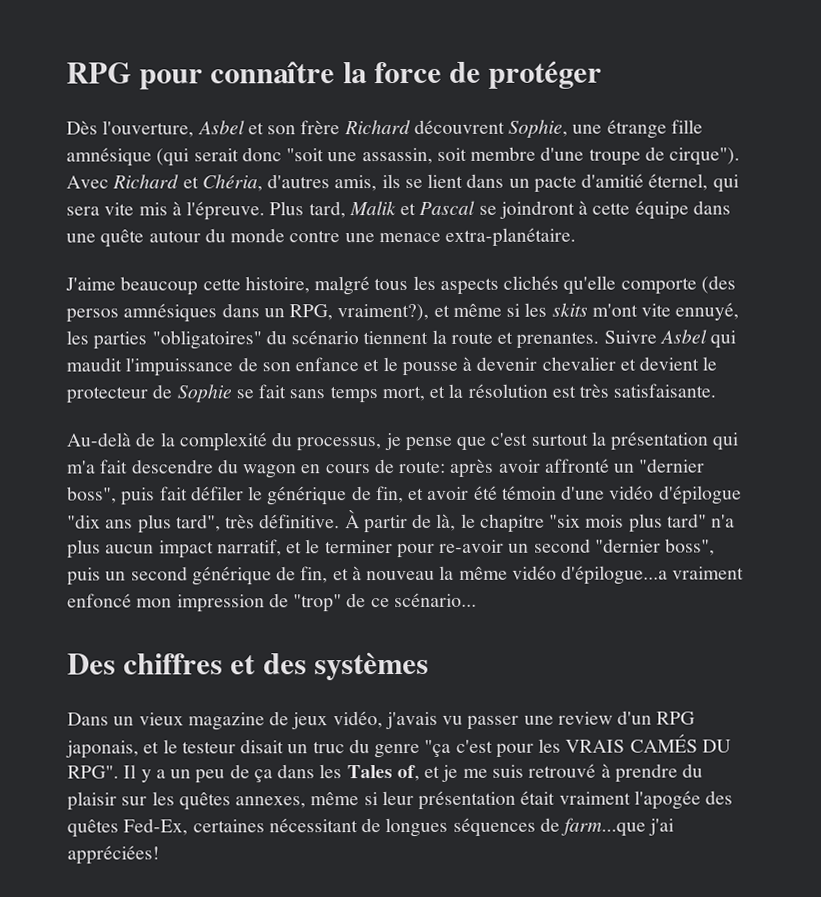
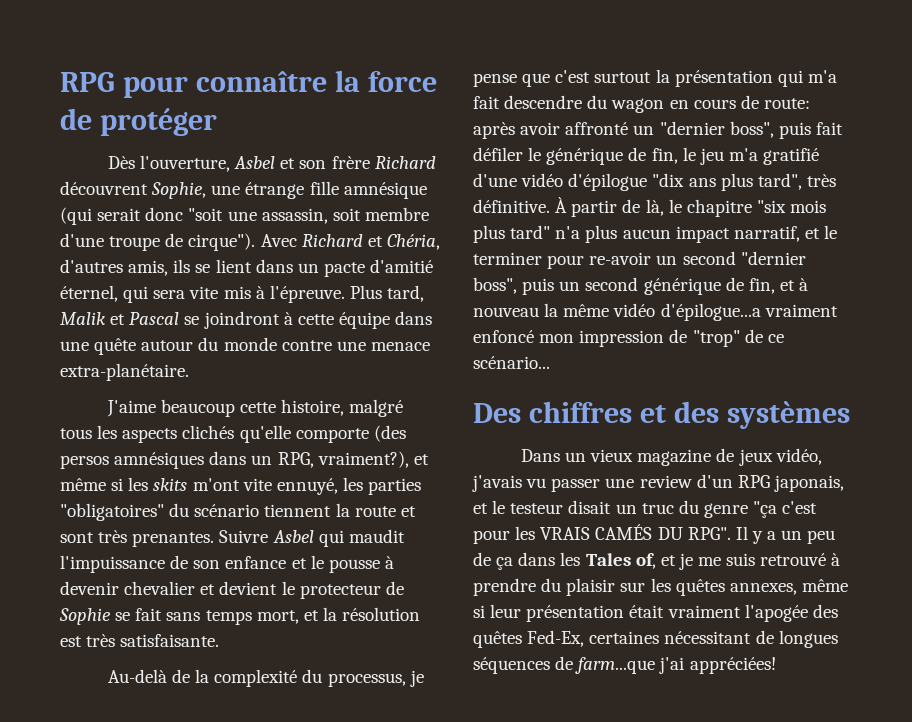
- J'aime beaucoup cette histoire, malgré tous les aspects clichés qu'elle comporte (des persos amnésiques dans un RPG, vraiment?), et même si les skits m'ont vite ennuyé, les parties "obligatoires" du scénario tiennent la route et prenantes.
+ J'aime beaucoup cette histoire, malgré tous les aspects clichés qu'elle comporte (des persos amnésiques dans un RPG, vraiment?), et même si les skits m'ont vite ennuyé, les parties "obligatoires" du scénario tiennent la route et sont très prenantes.
- Au-delà de la complexité du processus, je pense que c'est surtout la présentation qui m'a fait descendre du wagon en cours de route: après avoir affronté un "dernier boss", puis fait défiler le générique de fin, et avoir été témoin d'une vidéo d'épilogue "dix ans plus tard", très définitive.
+ Au-delà de la complexité du processus, je pense que c'est surtout la présentation qui m'a fait descendre du wagon en cours de route: après avoir affronté un "dernier boss", puis fait défiler le générique de fin, le jeu m'a gratifié d'une vidéo d'épilogue "dix ans plus tard", très définitive.

